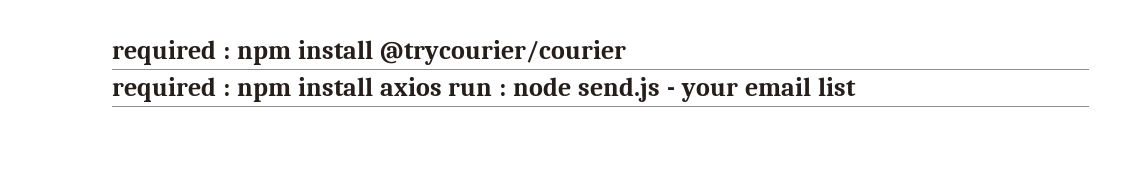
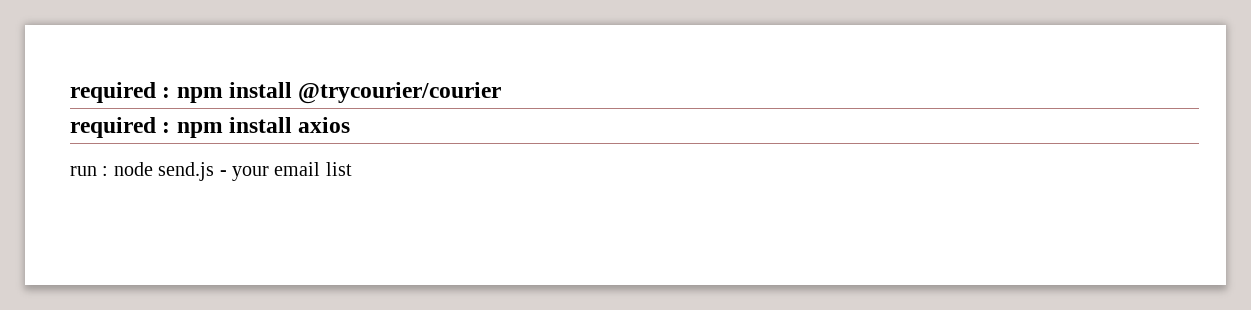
- required : npm install axios run : node send.js - your email list
+ required : npm install axios
+ run : node send.js - your email list

